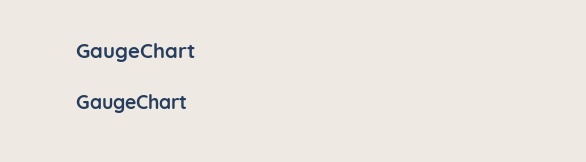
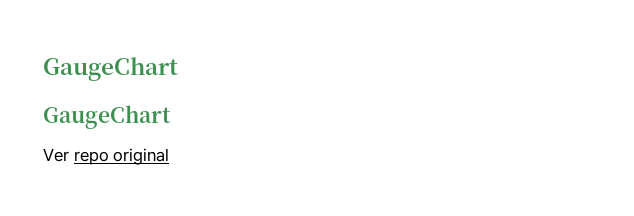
+ Ver repo original

